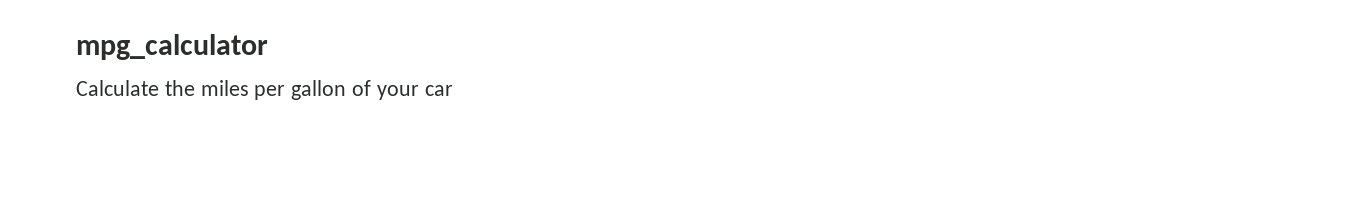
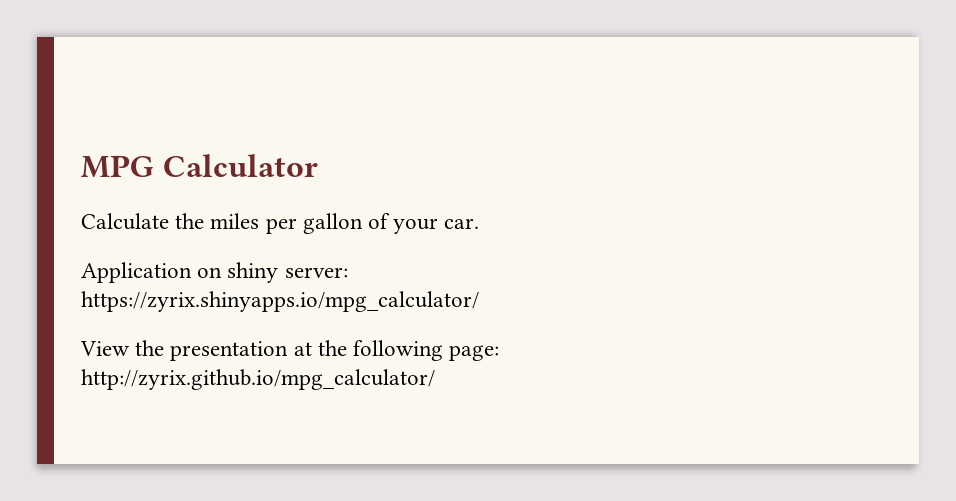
- mpg_calculator
+ MPG Calculator
- Calculate the miles per gallon of your car
+ Calculate the miles per gallon of your car.
+ Application on shiny server:
+ https://zyrix.shinyapps.io/mpg_calculator/
+ View the presentation at the following page:
+ http://zyrix.github.io/mpg_calculator/

